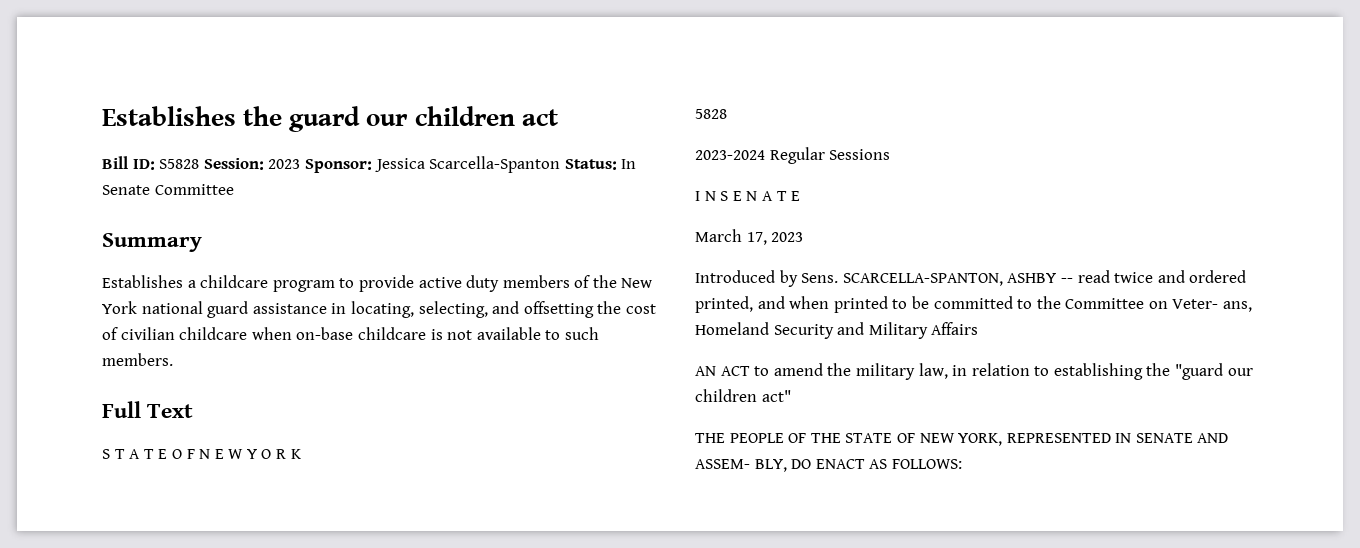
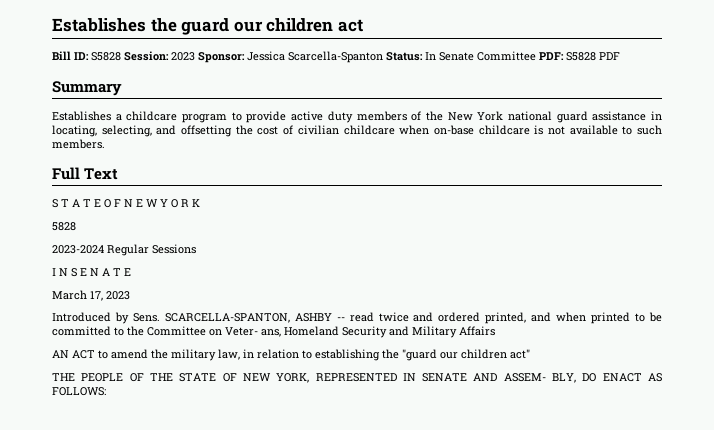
- Bill ID: S5828 Session: 2023 Sponsor: Jessica Scarcella-Spanton Status: In Senate Committee
+ Bill ID: S5828 Session: 2023 Sponsor: Jessica Scarcella-Spanton Status: In Senate Committee PDF: S5828 PDF

